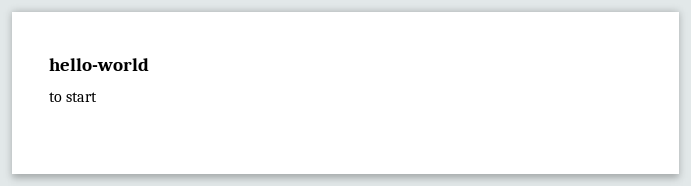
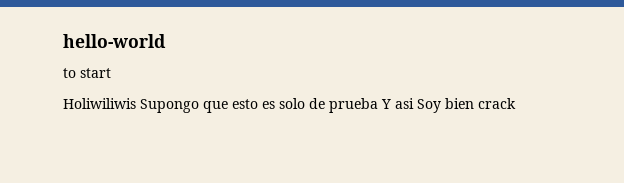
+ Holiwiliwis Supongo que esto es solo de prueba Y asi Soy bien crack

